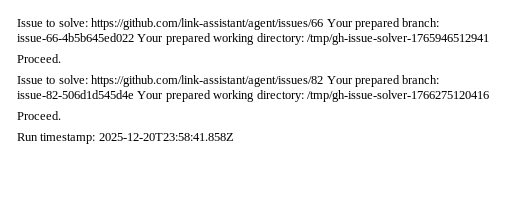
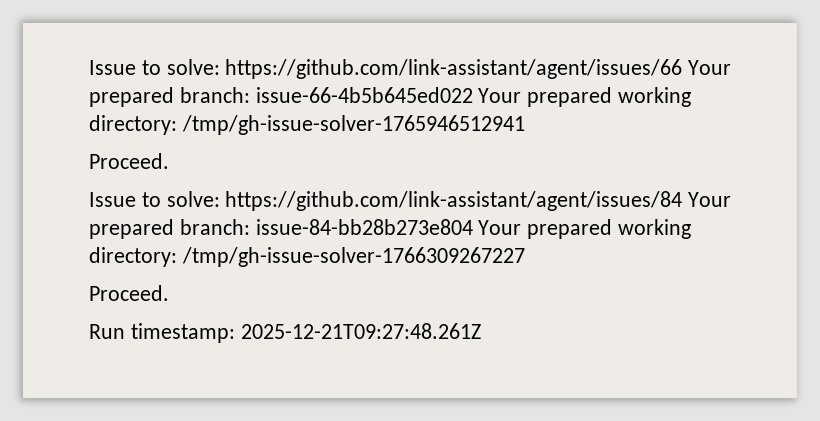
- Issue to solve: https://github.com/link-assistant/agent/issues/82 Your prepared branch: issue-82-506d1d545d4e Your prepared working directory: /tmp/gh-issue-solver-1766275120416
+ Issue to solve: https://github.com/link-assistant/agent/issues/84 Your prepared branch: issue-84-bb28b273e804 Your prepared working directory: /tmp/gh-issue-solver-1766309267227
- Run timestamp: 2025-12-20T23:58:41.858Z
+ Run timestamp: 2025-12-21T09:27:48.261Z

